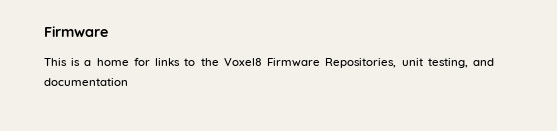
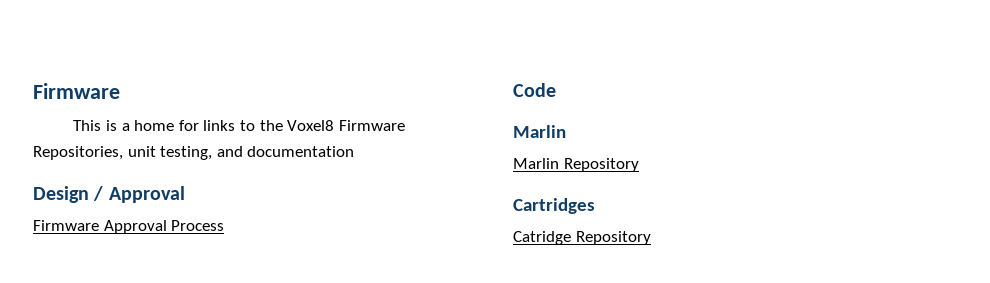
+ Design / Approval
+ Firmware Approval Process
+ Code
+ Marlin
+ Marlin Repository
+ Cartridges
+ Catridge Repository

